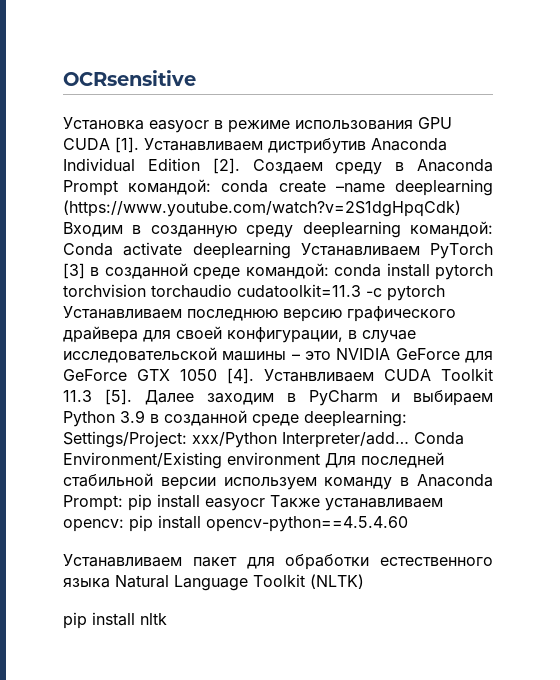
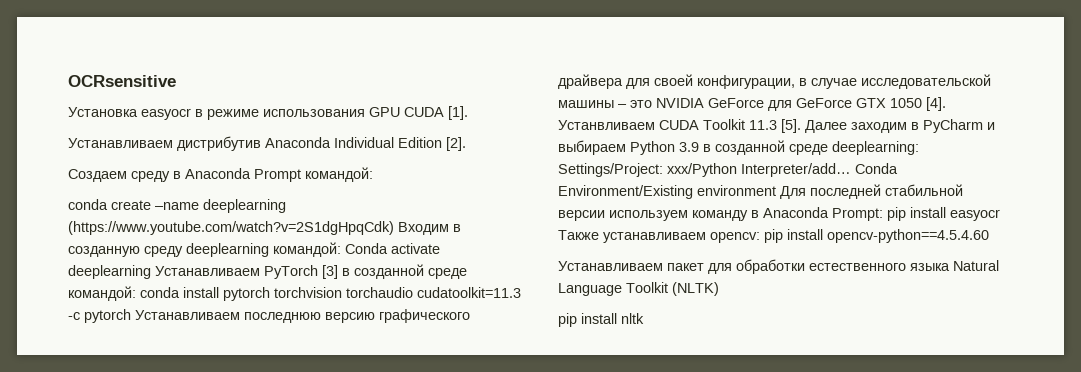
- Установка easyocr в режиме использования GPU CUDA [1]. Устанавливаем дистрибутив Anaconda Individual Edition [2]. Создаем среду в Anaconda Prompt командой: conda create –name deeplearning (https://www.youtube.com/watch?v=2S1dgHpqCdk) Входим в созданную среду deeplearning командой:
+ Установка easyocr в режиме использования GPU CUDA [1].
+ Устанавливаем дистрибутив Anaconda Individual Edition [2].
+ Создаем среду в Anaconda Prompt командой:
+ conda create –name deeplearning (https://www.youtube.com/watch?v=2S1dgHpqCdk) Входим в созданную среду deeplearning командой:

